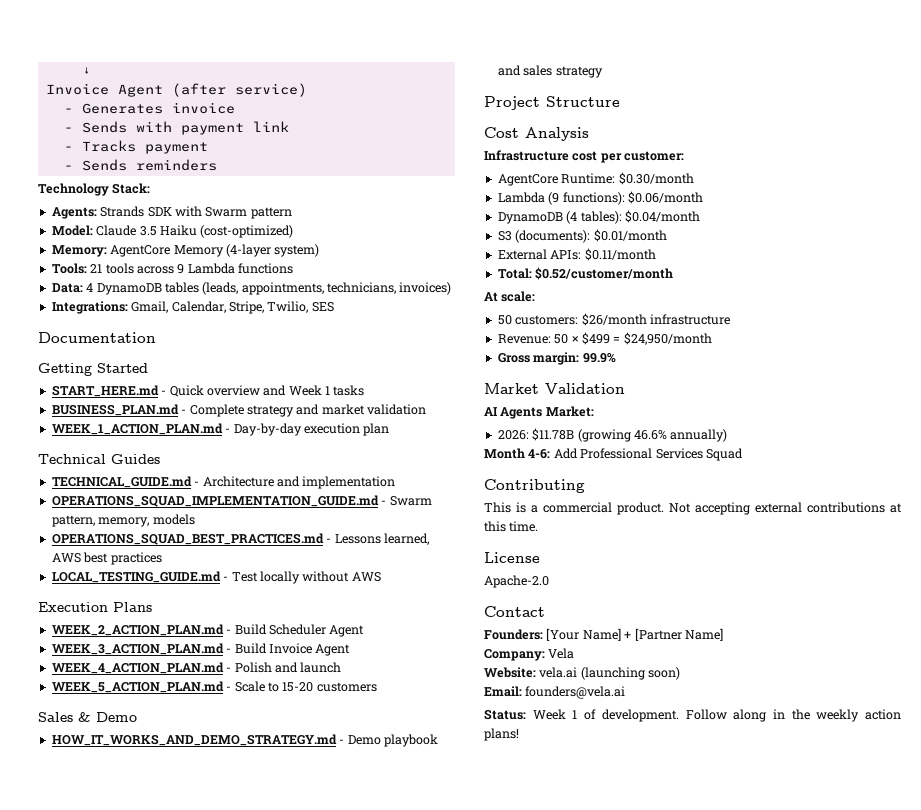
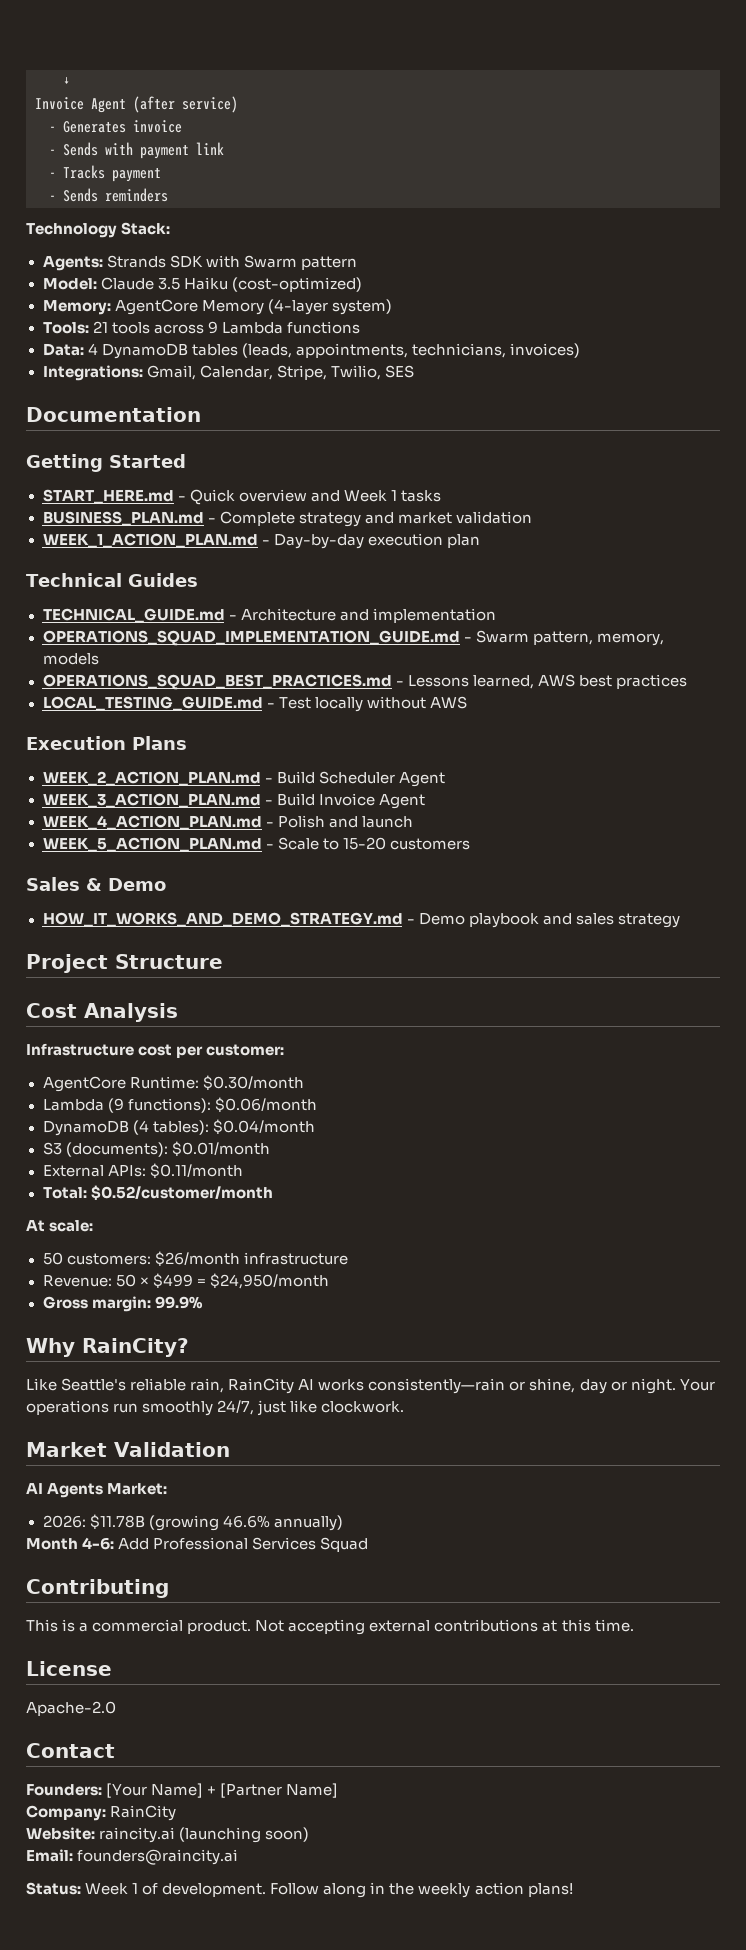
+ Why RainCity?
+ Like Seattle's reliable rain, RainCity AI works consistently—rain or shine, day or night. Your operations run smoothly 24/7, just like clockwork.
- Company: Vela
+ Company: RainCity
- Website: vela.ai (launching soon)
+ Website: raincity.ai (launching soon)
- Email: founders@vela.ai
+ Email: founders@raincity.ai

